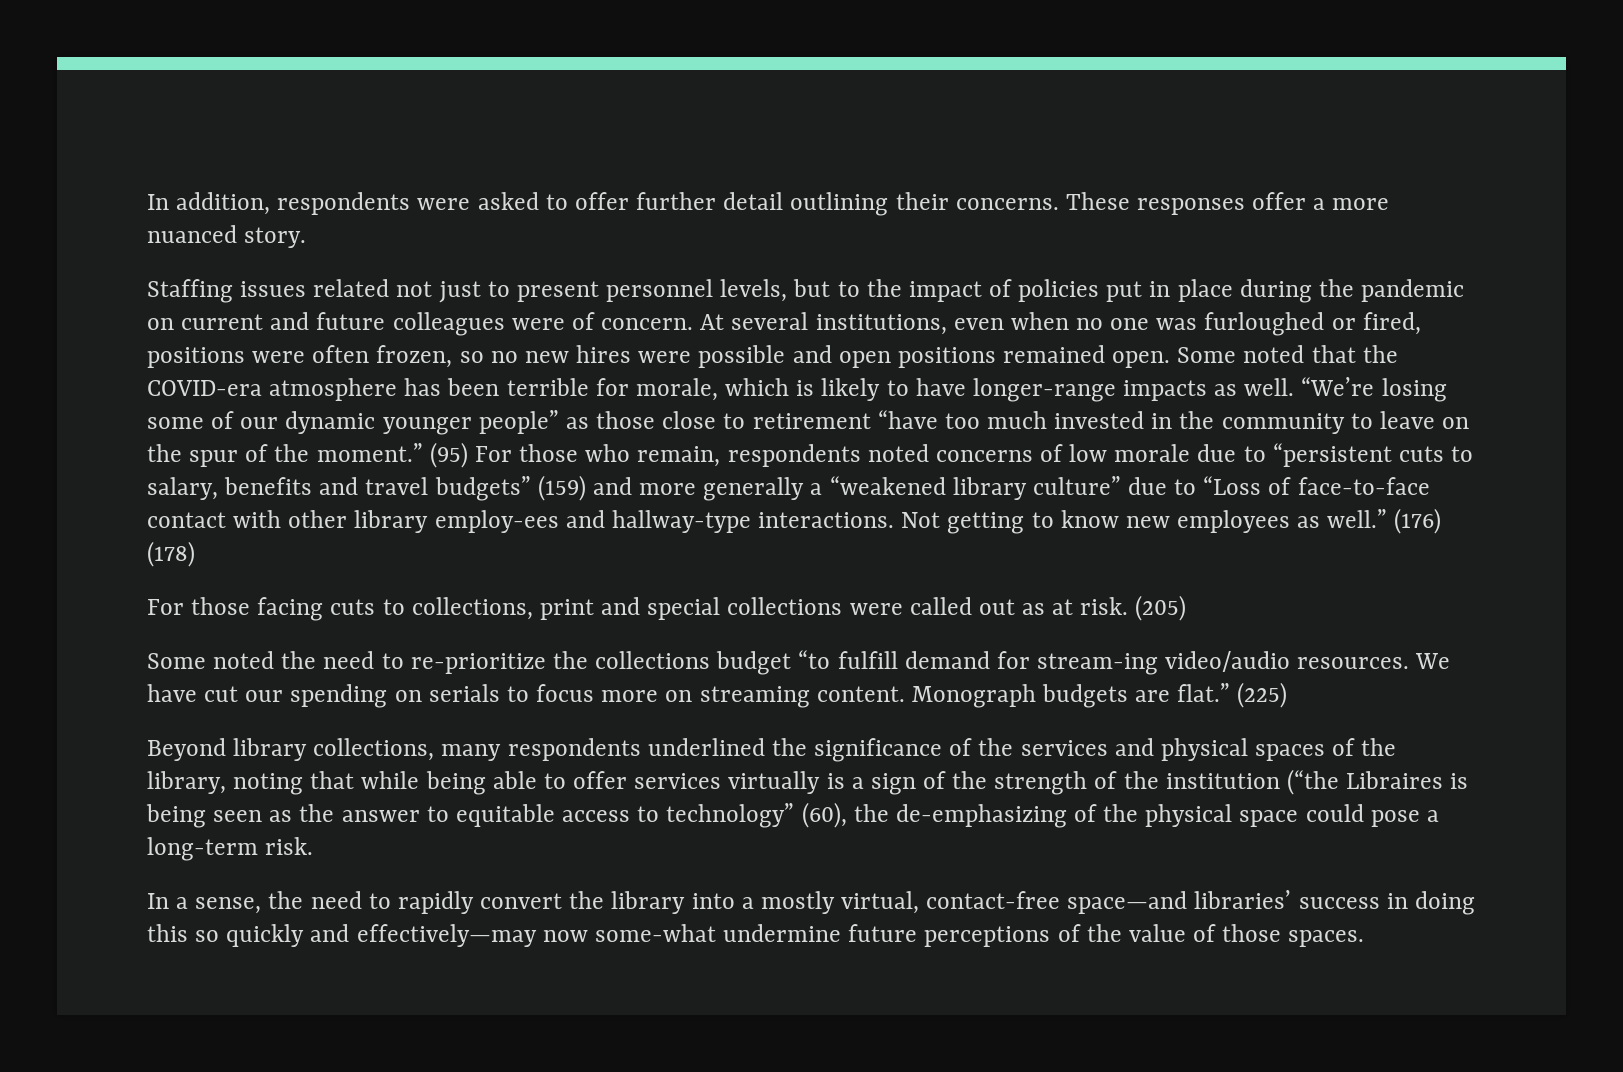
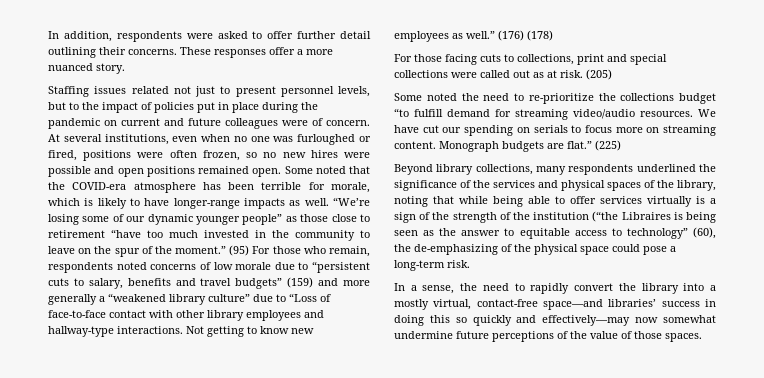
- (95) For those who remain, respondents noted concerns of low morale due to “persistent cuts to salary, benefits and travel budgets” (159) and more generally a “weakened library culture” due to “Loss of face-to-face contact with other library employ-ees and hallway-type interactions.
+ (95) For those who remain, respondents noted concerns of low morale due to “persistent cuts to salary, benefits and travel budgets” (159) and more generally a “weakened library culture” due to “Loss of face-to-face contact with other library employees and hallway-type interactions.
- Some noted the need to re-prioritize the collections budget “to fulfill demand for stream-ing video/audio resources.
+ Some noted the need to re-prioritize the collections budget “to fulfill demand for streaming video/audio resources.
- In a sense, the need to rapidly convert the library into a mostly virtual, contact-free space—and libraries’ success in doing this so quickly and effectively—may now some-what undermine future perceptions of the value of those spaces.
+ In a sense, the need to rapidly convert the library into a mostly virtual, contact-free space—and libraries’ success in doing this so quickly and effectively—may now somewhat undermine future perceptions of the value of those spaces.

